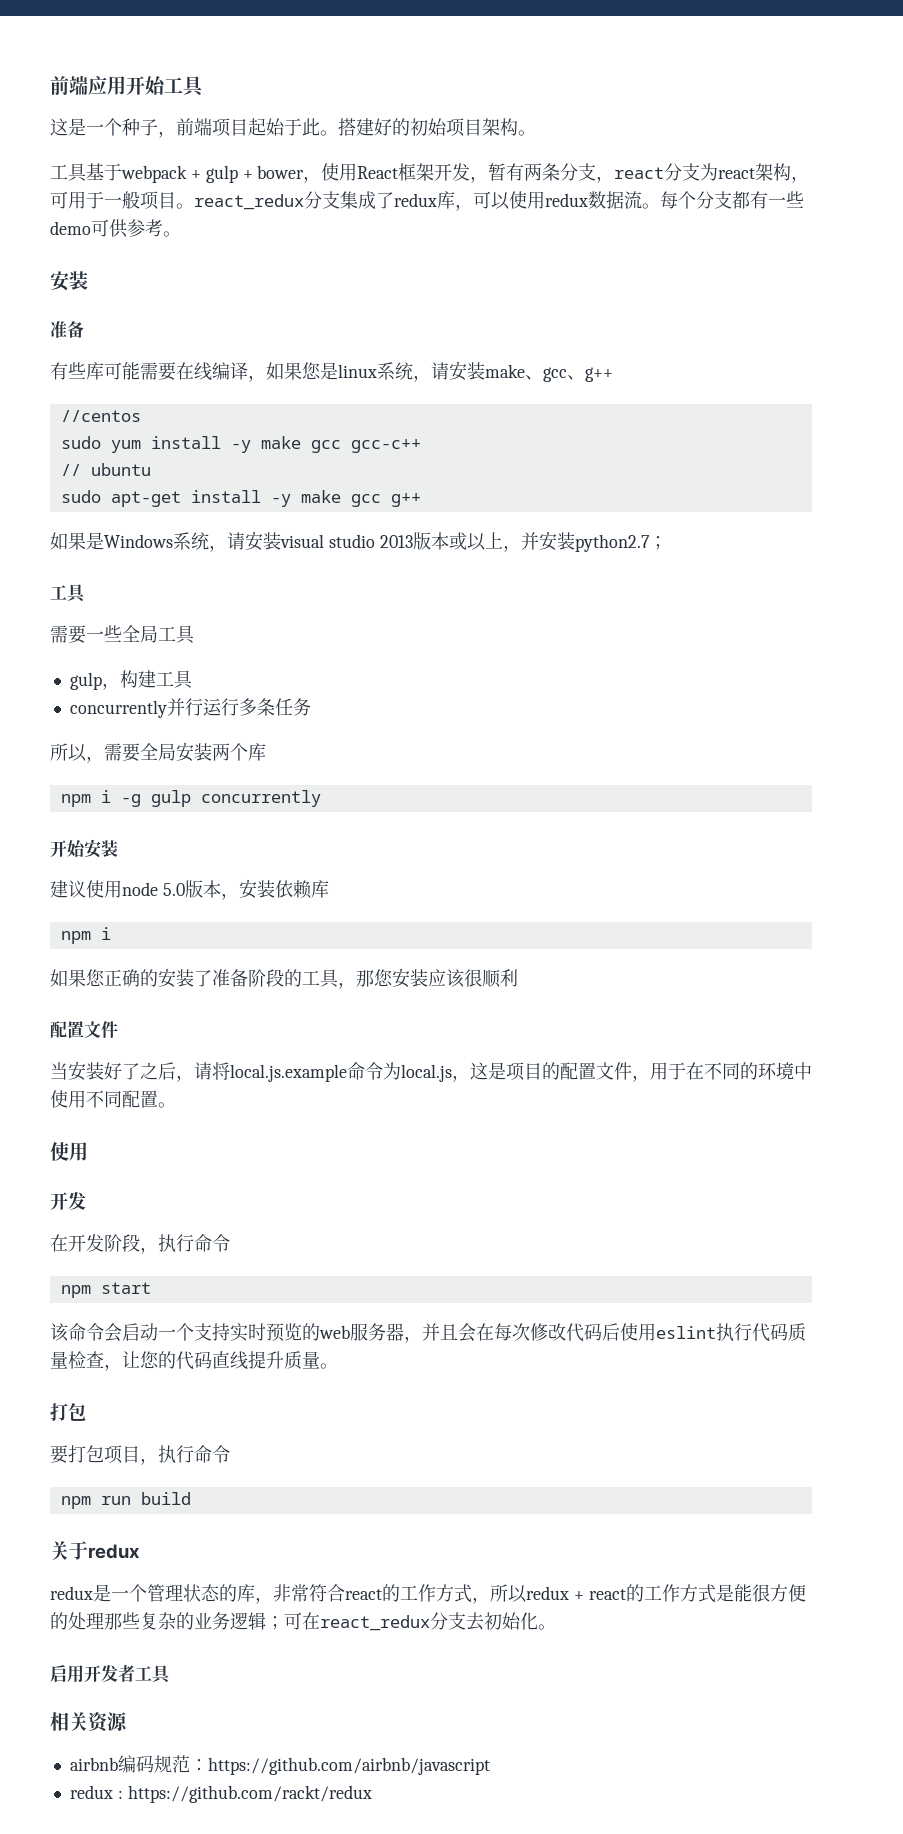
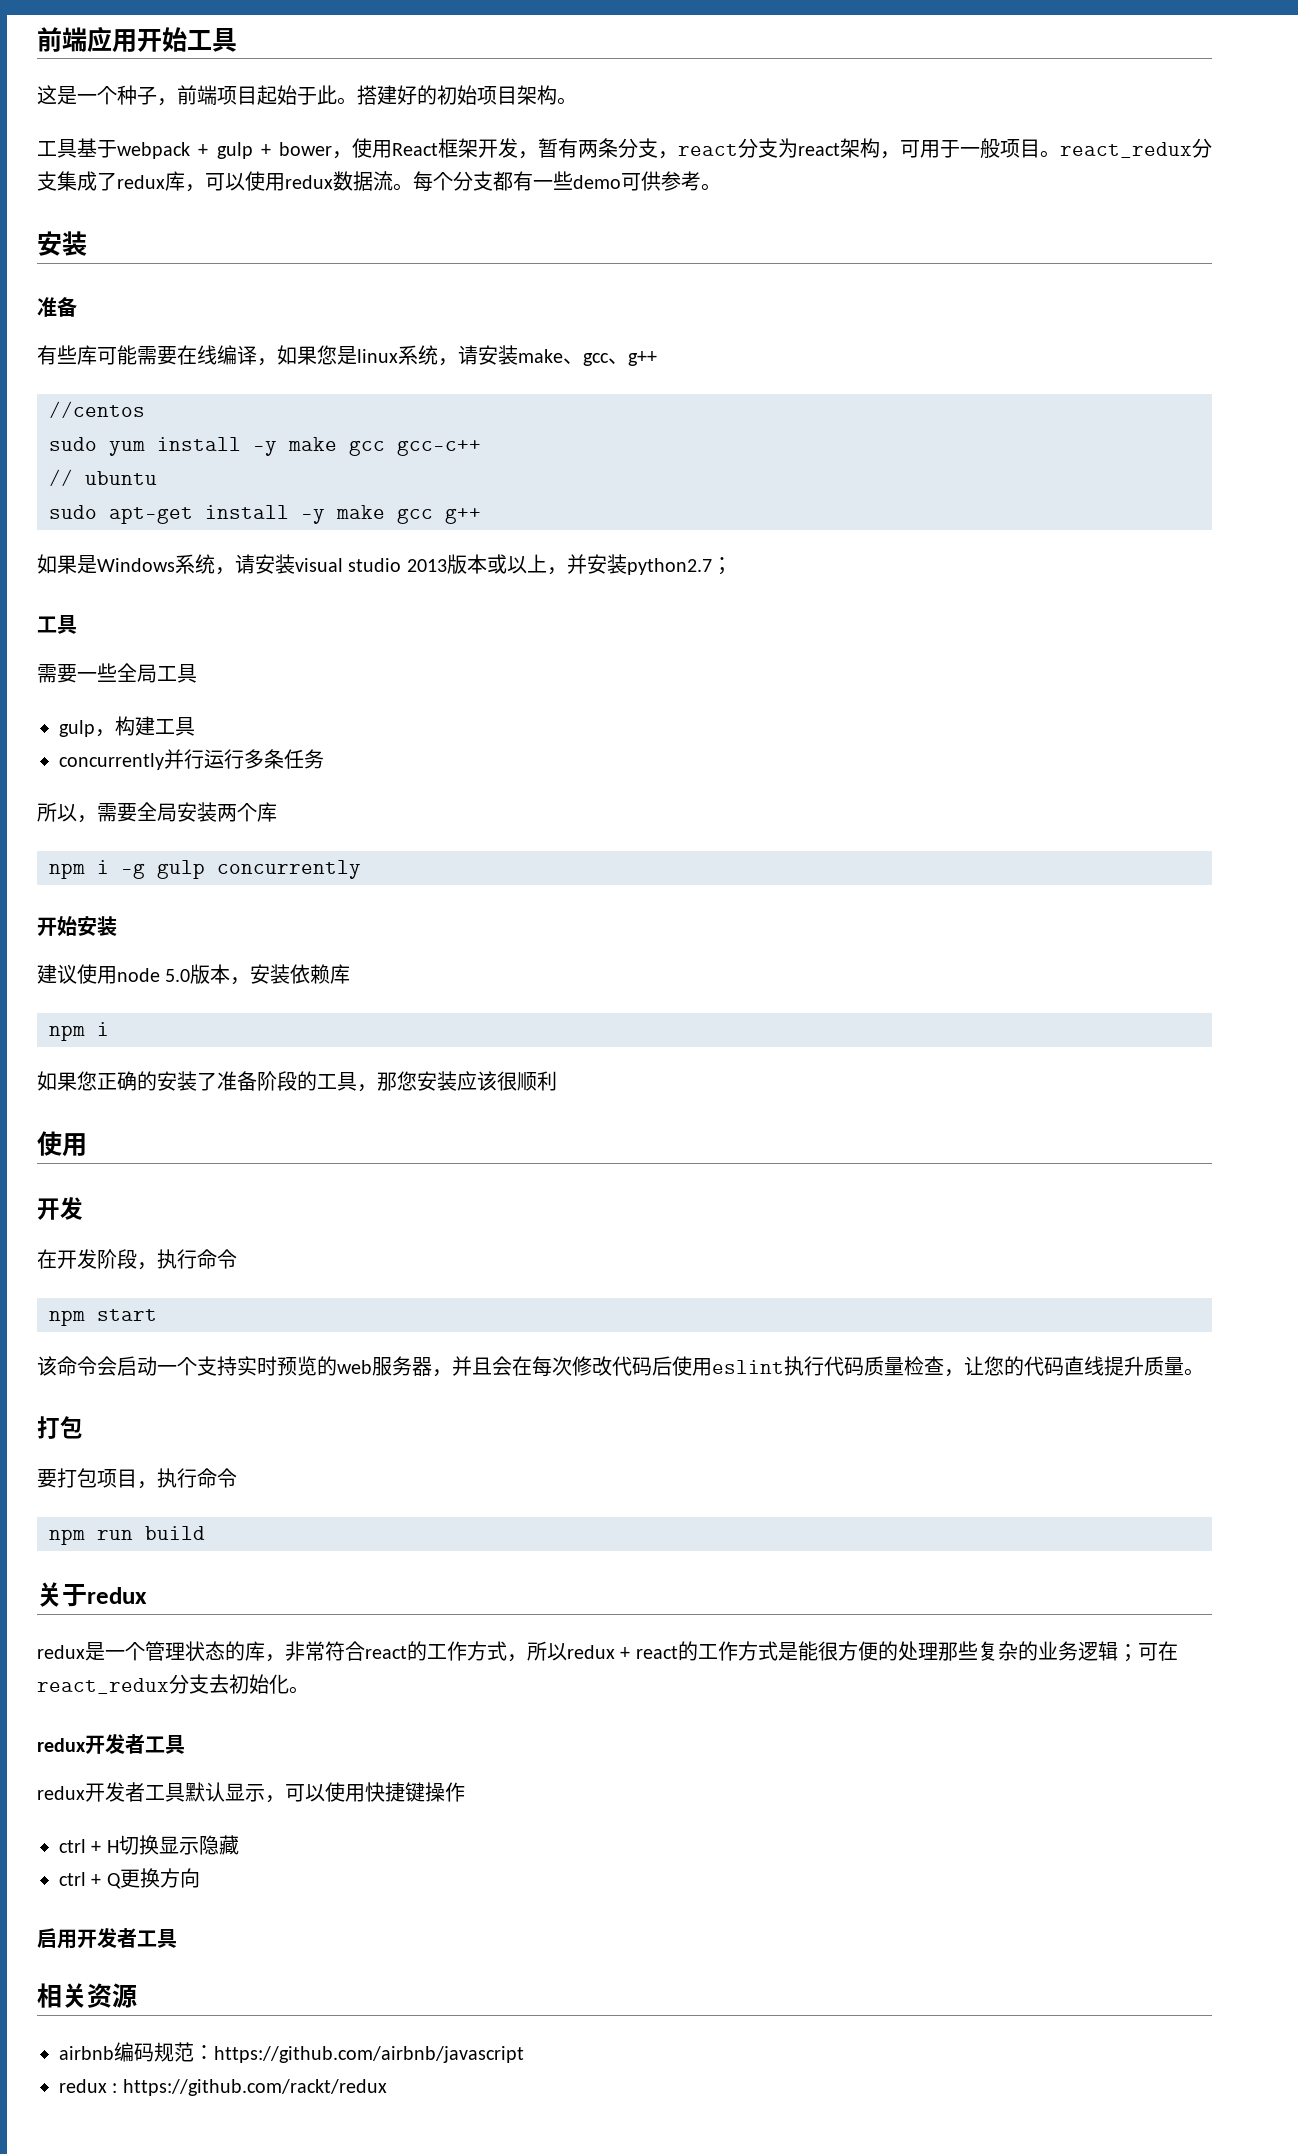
  如果您正确的安装了准备阶段的工具，那您安装应该很顺利
- 配置文件
- 当安装好了之后，请将local.js.example命令为local.js，这是项目的配置文件，用于在不同的环境中使用不同配置。
  redux是一个管理状态的库，非常符合react的工作方式，所以redux + react的工作方式是能很方便的处理那些复杂的业务逻辑；可在react_redux分支去初始化。
+ redux开发者工具
+ redux开发者工具默认显示，可以使用快捷键操作
+ ctrl + H切换显示隐藏
+ ctrl + Q更换方向

